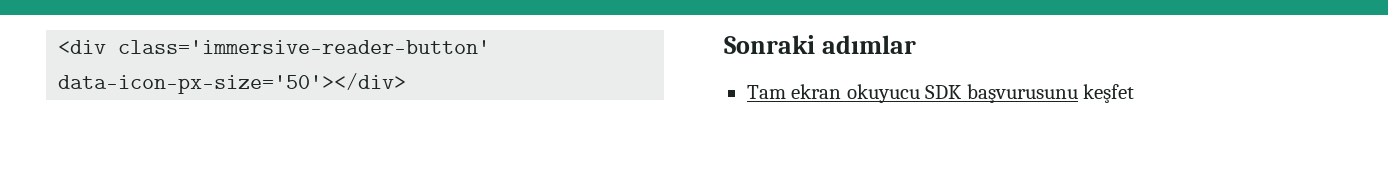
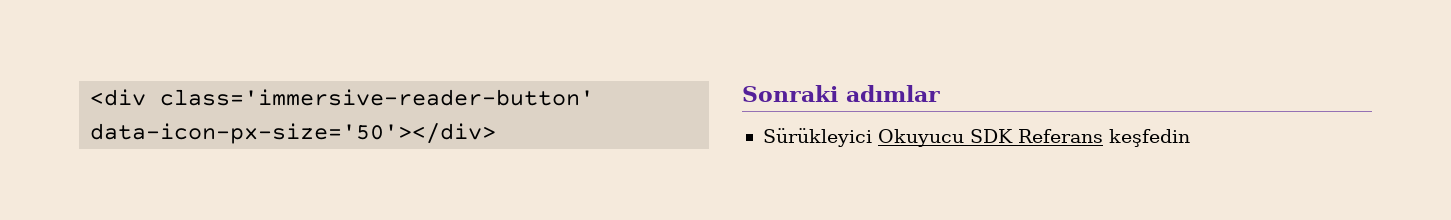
- Tam ekran okuyucu SDK başvurusunu keşfet
+ Sürükleyici Okuyucu SDK Referans keşfedin

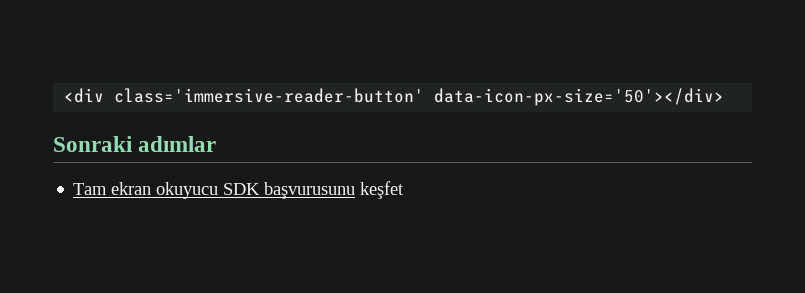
- Sürükleyici Okuyucu SDK Referans keşfedin
+ Tam ekran okuyucu SDK başvurusunu keşfet

